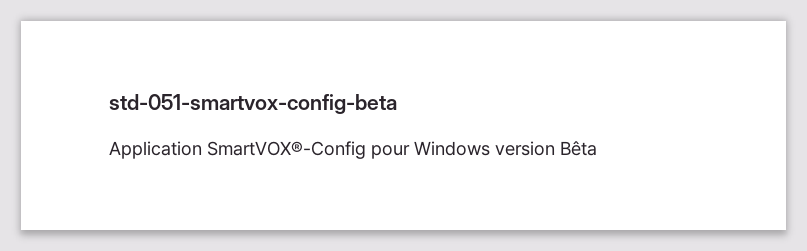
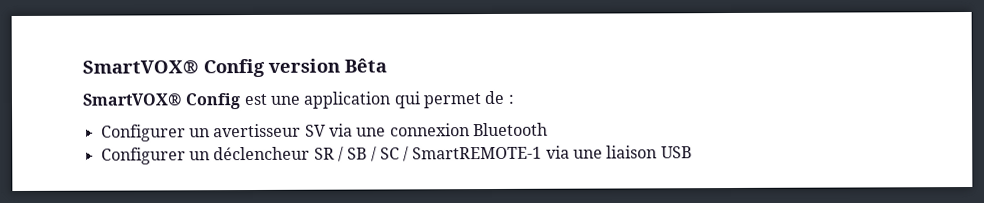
- std-051-smartvox-config-beta
- Application SmartVOX®-Config pour Windows version Bêta
+ SmartVOX® Config version Bêta
+ SmartVOX® Config est une application qui permet de :
+ Configurer un avertisseur SV via une connexion Bluetooth
+ Configurer un déclencheur SR / SB / SC / SmartREMOTE-1 via une liaison USB

